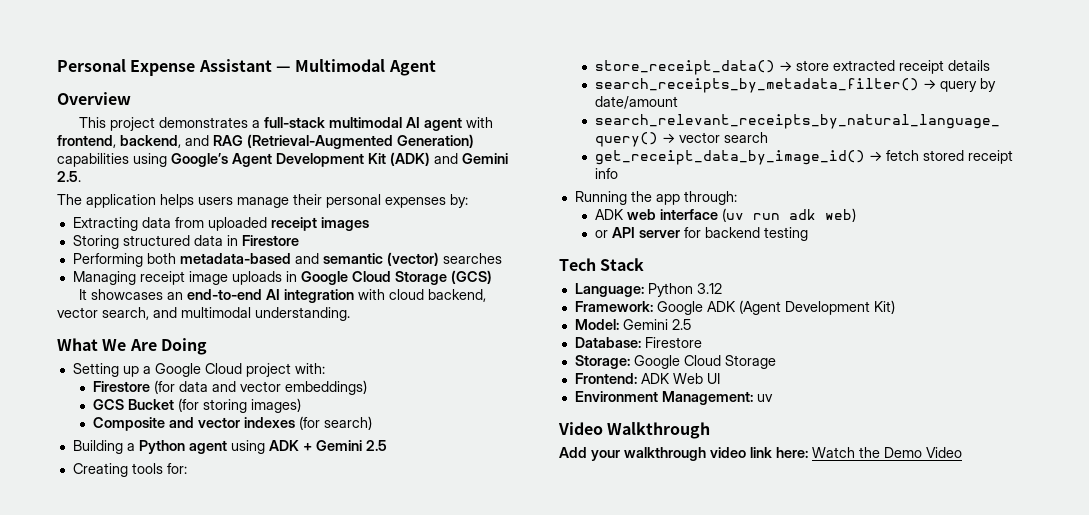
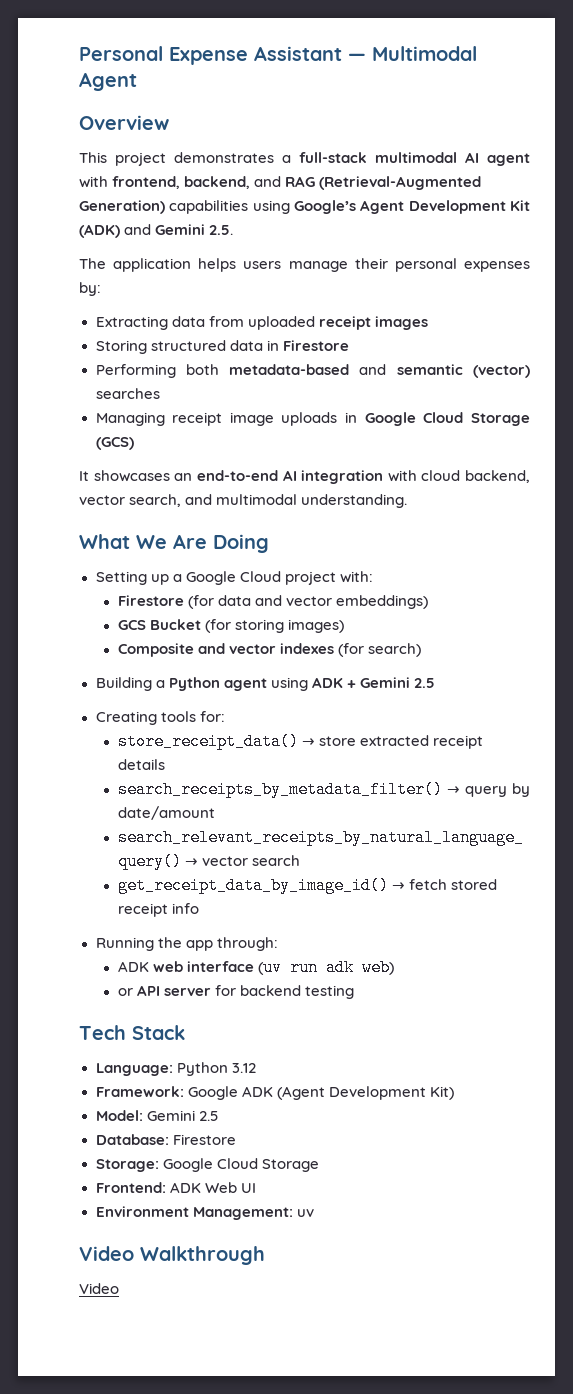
  Video Walkthrough
- Add your walkthrough video link here: Watch the Demo Video
+ Video

